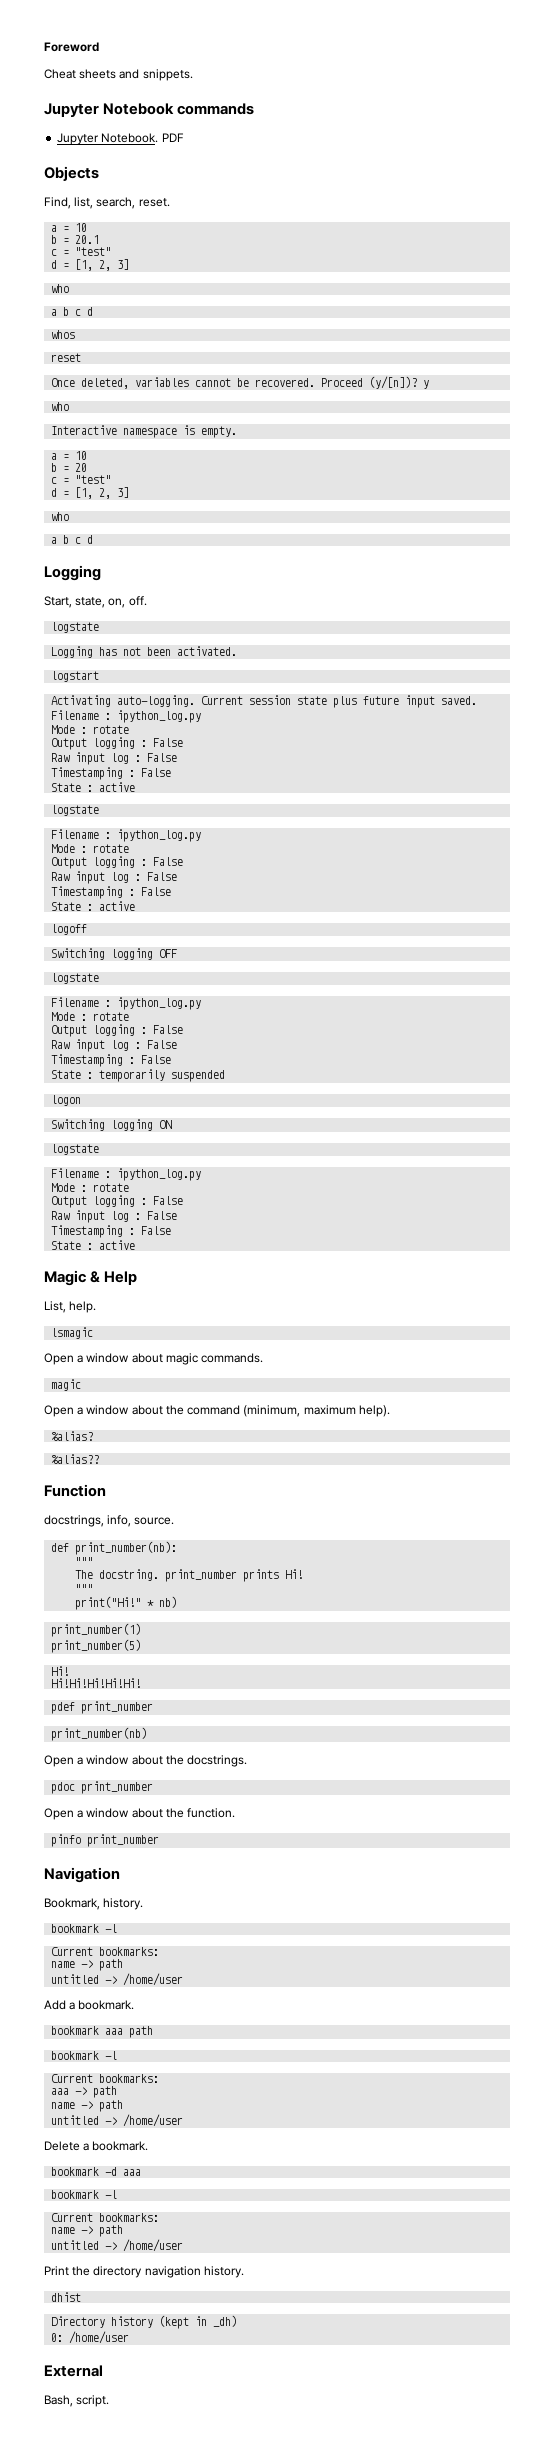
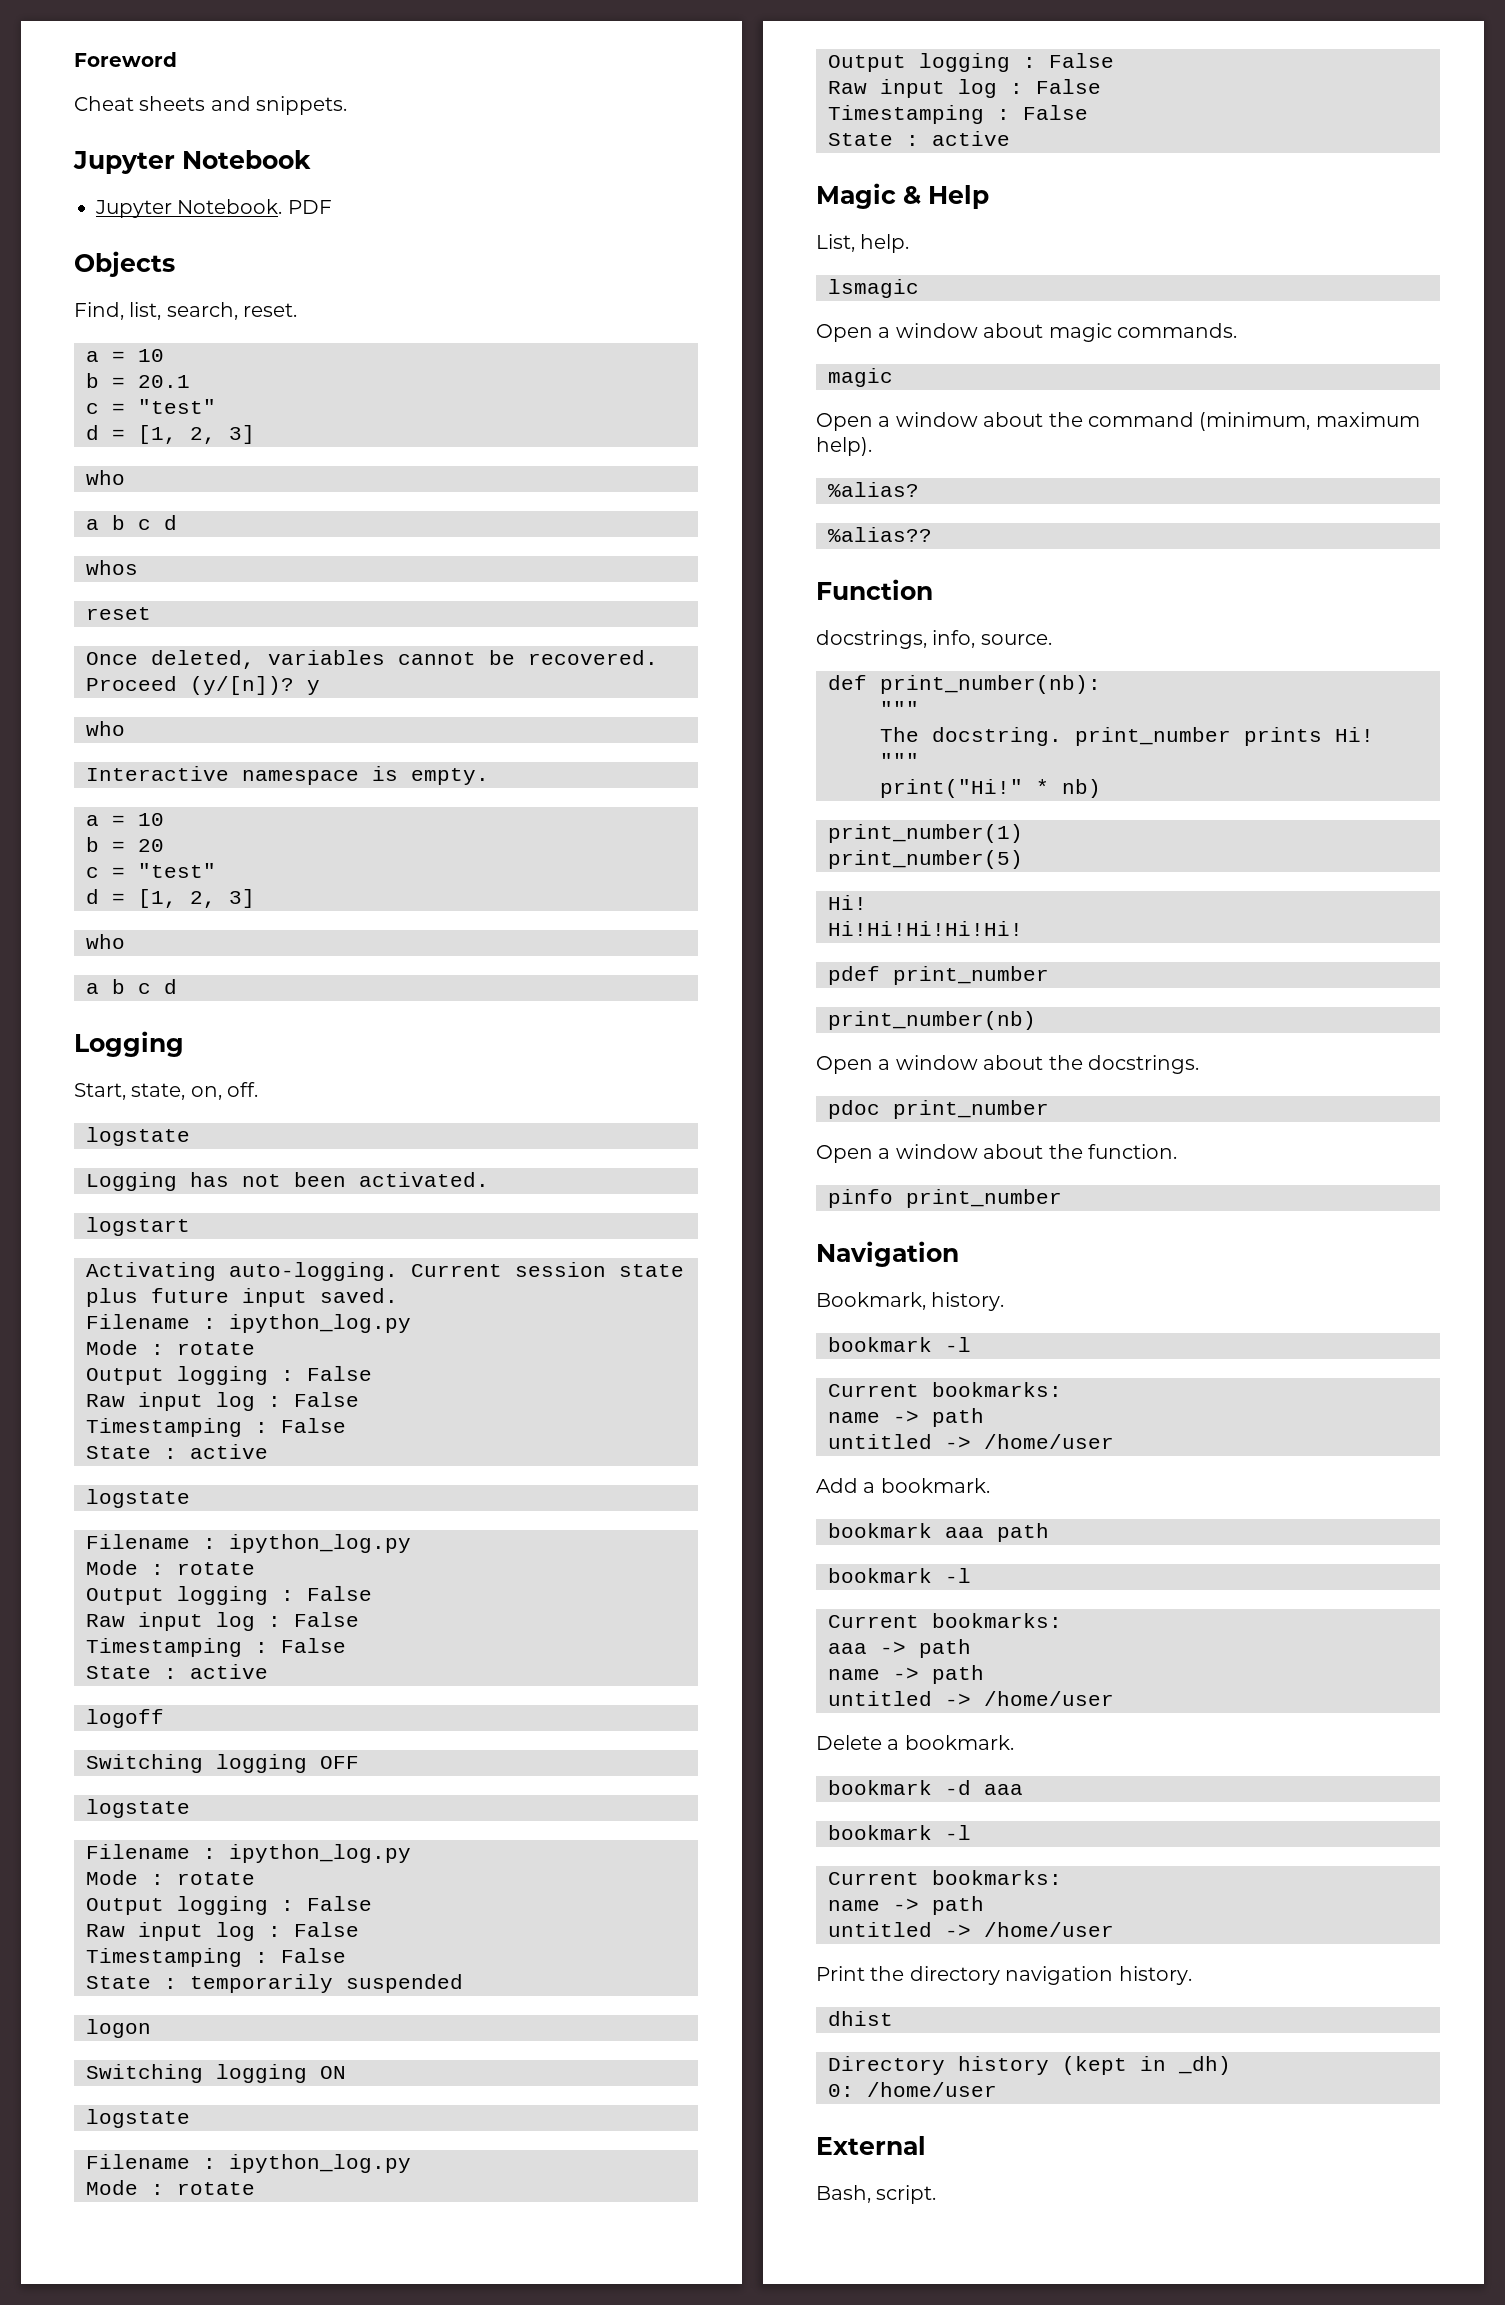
- Jupyter Notebook commands
+ Jupyter Notebook

